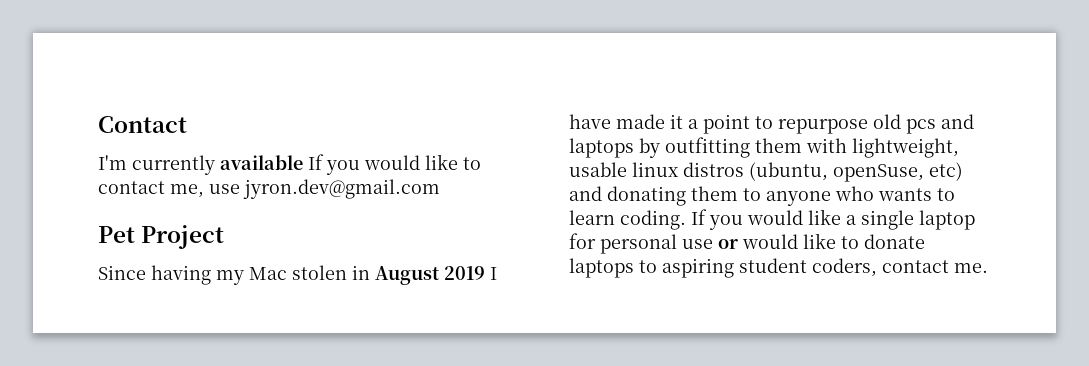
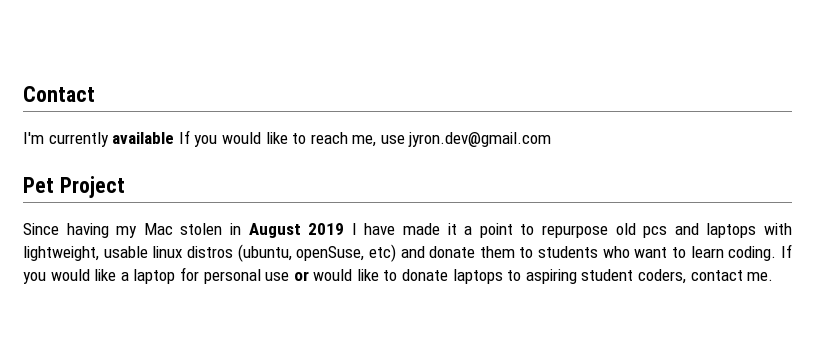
- I'm currently available If you would like to contact me, use jyron.dev@gmail.com
+ I'm currently available If you would like to reach me, use jyron.dev@gmail.com
- Since having my Mac stolen in August 2019 I have made it a point to repurpose old pcs and laptops by outfitting them with lightweight, usable linux distros (ubuntu, openSuse, etc) and donating them to anyone who wants to learn coding.
+ Since having my Mac stolen in August 2019 I have made it a point to repurpose old pcs and laptops with lightweight, usable linux distros (ubuntu, openSuse, etc) and donate them to students who want to learn coding.
- If you would like a single laptop for personal use or would like to donate laptops to aspiring student coders, contact me.
+ If you would like a laptop for personal use or would like to donate laptops to aspiring student coders, contact me.

